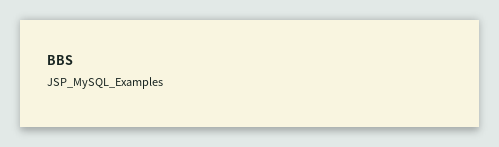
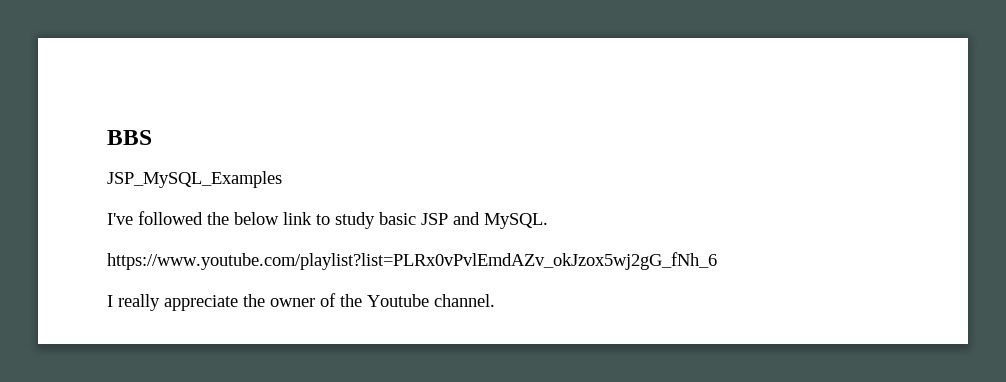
+ I've followed the below link to study basic JSP and MySQL.
+ https://www.youtube.com/playlist?list=PLRx0vPvlEmdAZv_okJzox5wj2gG_fNh_6
+ I really appreciate the owner of the Youtube channel.

